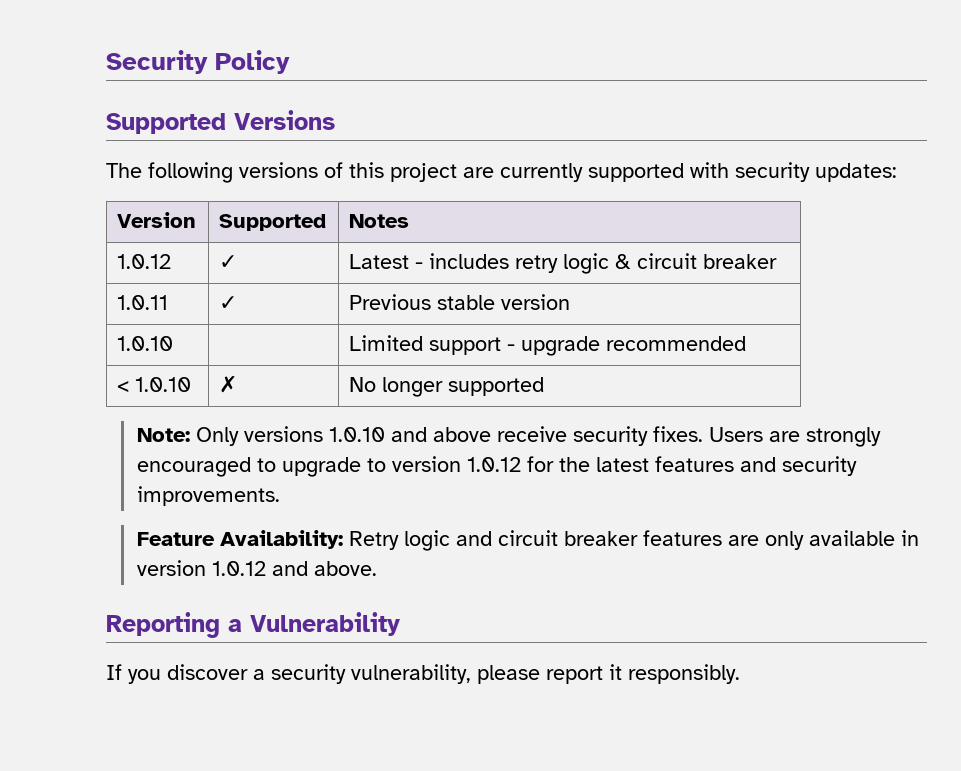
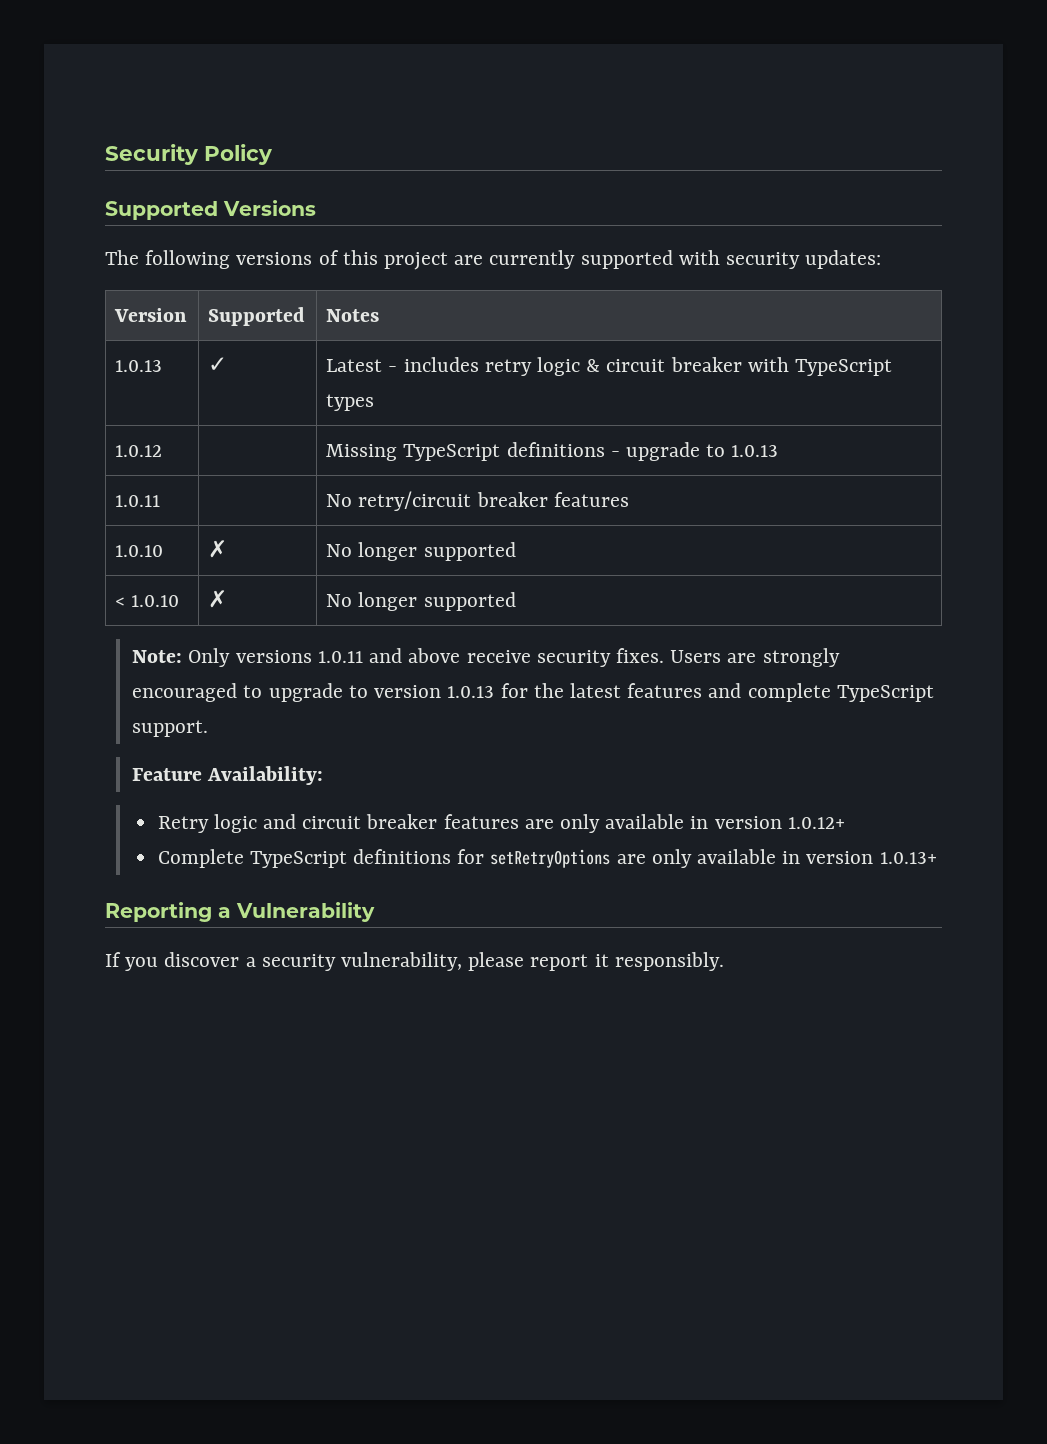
- 1.0.12 | ✓ | Latest - includes retry logic & circuit breaker
- 1.0.11 | ✓ | Previous stable version
- 1.0.10 | | Limited support - upgrade recommended
+ 1.0.13 | ✓ | Latest - includes retry logic & circuit breaker with TypeScript types
+ 1.0.12 | | Missing TypeScript definitions - upgrade to 1.0.13
+ 1.0.11 | | No retry/circuit breaker features
+ 1.0.10 | ✗ | No longer supported
- Note: Only versions 1.0.10 and above receive security fixes.
+ Note: Only versions 1.0.11 and above receive security fixes.
- Users are strongly encouraged to upgrade to version 1.0.12 for the latest features and security improvements.
+ Users are strongly encouraged to upgrade to version 1.0.13 for the latest features and complete TypeScript support.
- Feature Availability: Retry logic and circuit breaker features are only available in version 1.0.12 and above.
+ Feature Availability:
+ Retry logic and circuit breaker features are only available in version 1.0.12+
+ Complete TypeScript definitions for setRetryOptions are only available in version 1.0.13+

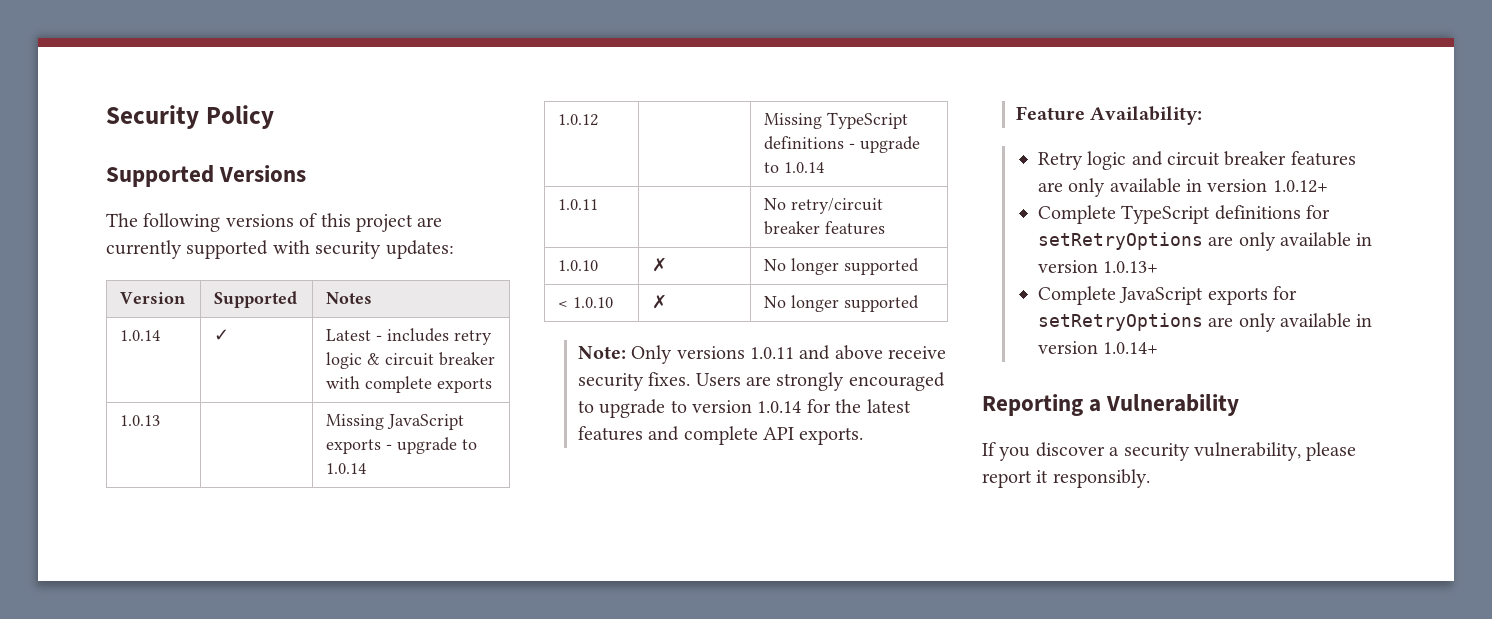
- 1.0.13 | ✓ | Latest - includes retry logic & circuit breaker with TypeScript types
+ 1.0.14 | ✓ | Latest - includes retry logic & circuit breaker with complete exports
+ 1.0.13 | | Missing JavaScript exports - upgrade to 1.0.14
- 1.0.12 | | Missing TypeScript definitions - upgrade to 1.0.13
+ 1.0.12 | | Missing TypeScript definitions - upgrade to 1.0.14
- Users are strongly encouraged to upgrade to version 1.0.13 for the latest features and complete TypeScript support.
+ Users are strongly encouraged to upgrade to version 1.0.14 for the latest features and complete API exports.
+ Complete JavaScript exports for setRetryOptions are only available in version 1.0.14+

